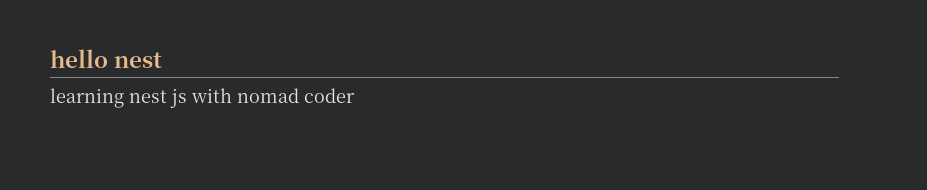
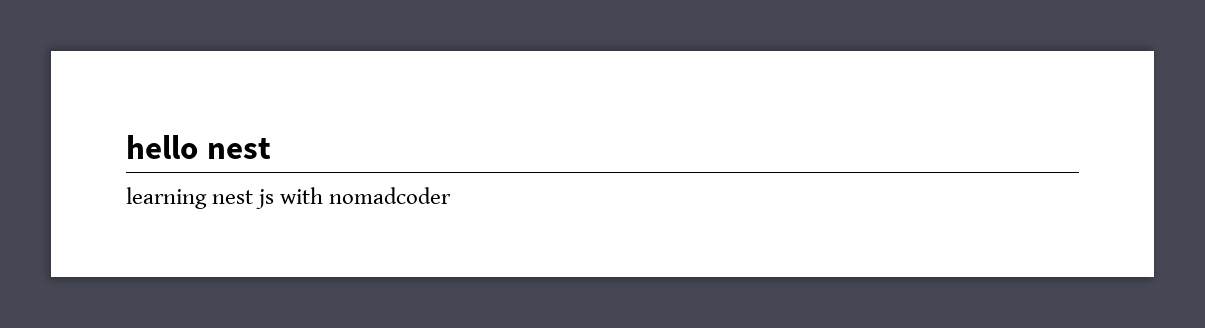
- learning nest js with nomad coder
+ learning nest js with nomadcoder

